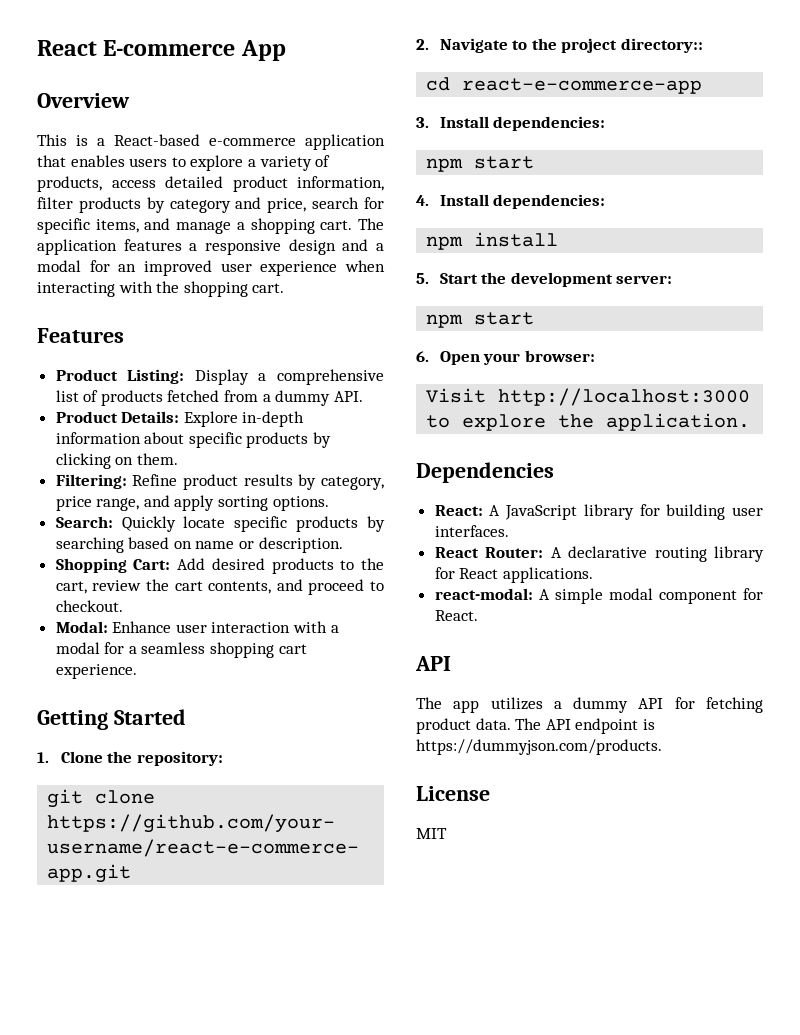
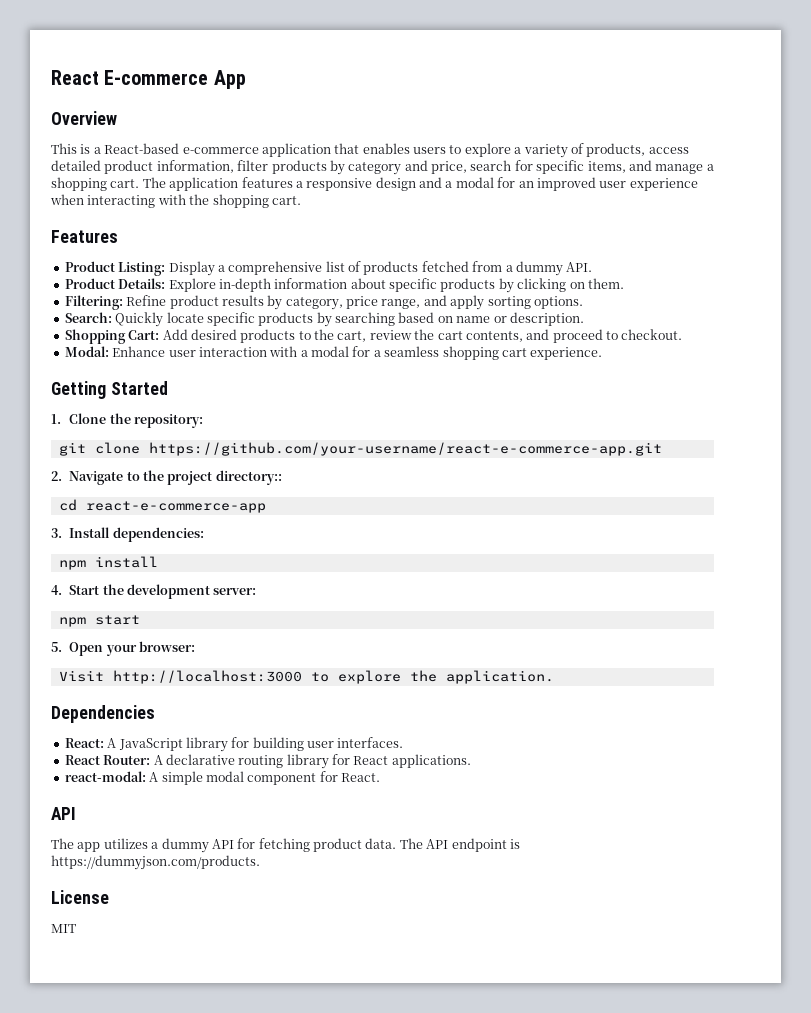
  3. Install dependencies:
- npm start
- 4. Install dependencies:
- 5. Start the development server:
+ 4. Start the development server:
- 6. Open your browser:
+ 5. Open your browser:

